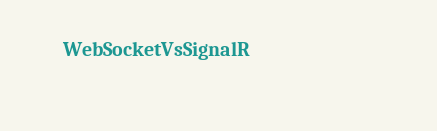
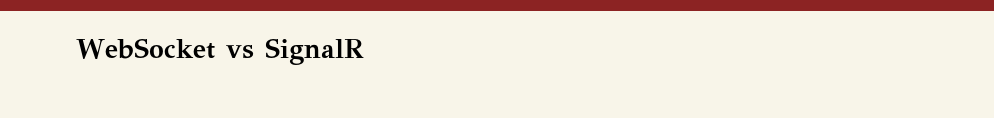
- WebSocketVsSignalR
+ WebSocket vs SignalR

